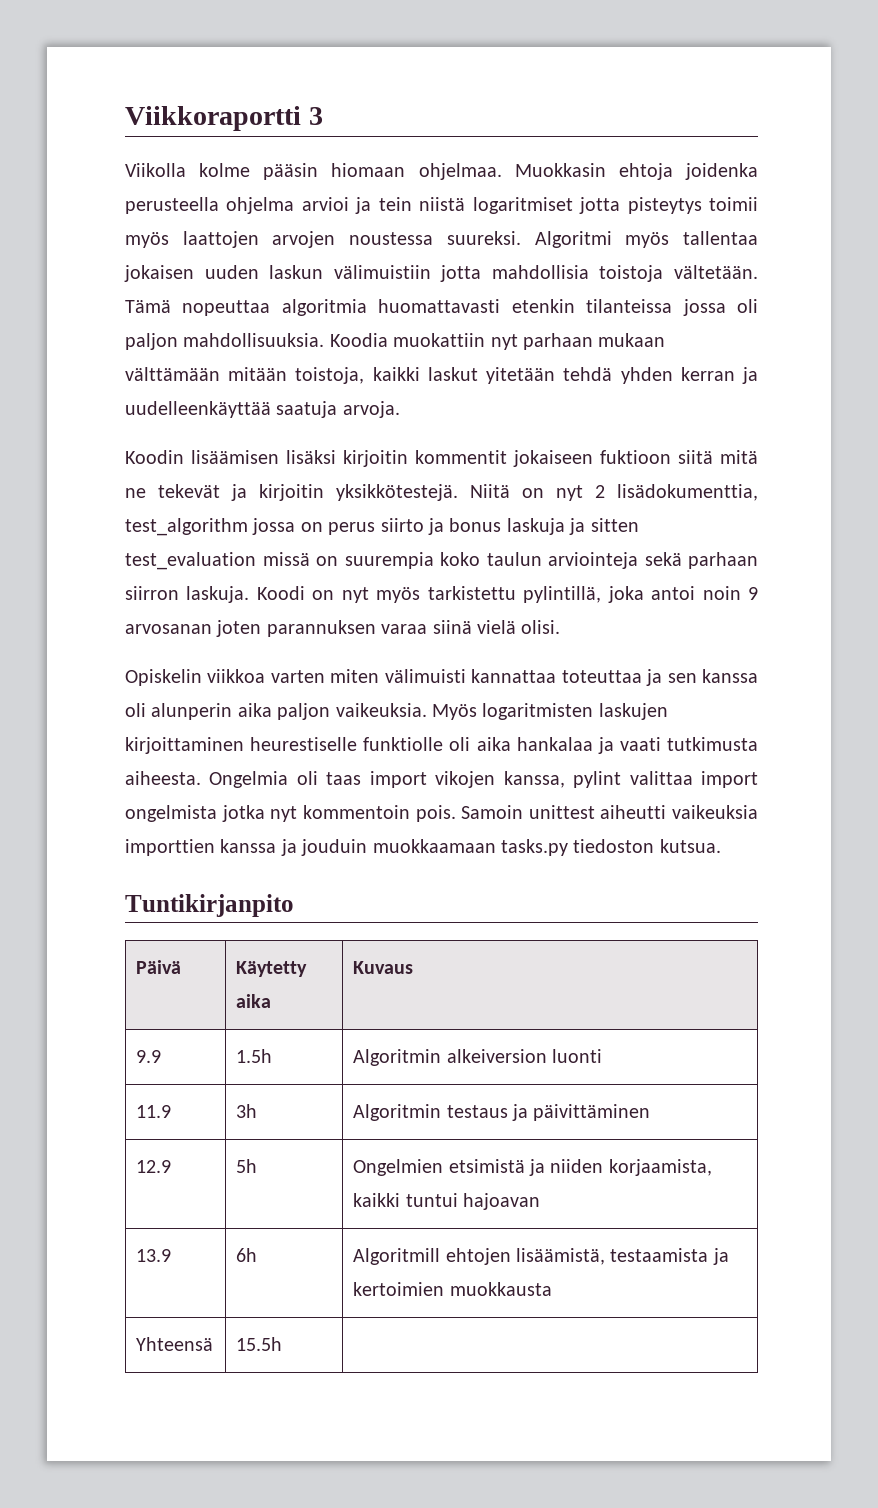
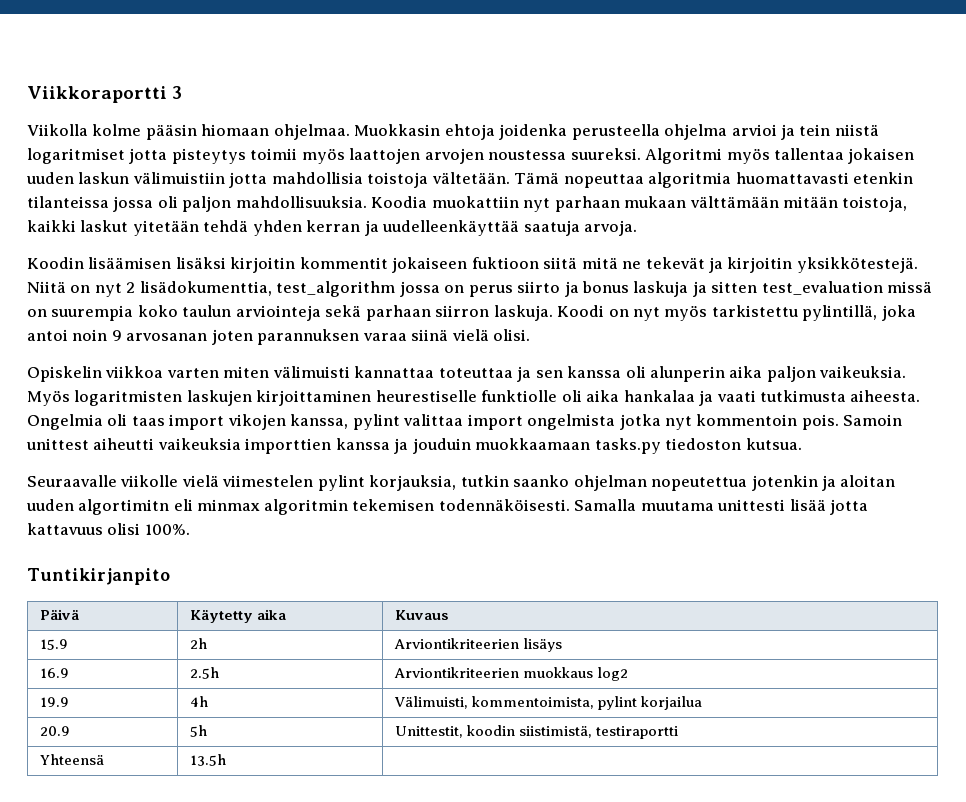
+ Seuraavalle viikolle vielä viimestelen pylint korjauksia, tutkin saanko ohjelman nopeutettua jotenkin ja aloitan uuden algortimitn eli minmax algoritmin tekemisen todennäköisesti. Samalla muutama unittesti lisää jotta kattavuus olisi 100%.
- 9.9 | 1.5h | Algoritmin alkeiversion luonti
- 11.9 | 3h | Algoritmin testaus ja päivittäminen
- 12.9 | 5h | Ongelmien etsimistä ja niiden korjaamista, kaikki tuntui hajoavan
- 13.9 | 6h | Algoritmill ehtojen lisäämistä, testaamista ja kertoimien muokkausta
+ 15.9 | 2h | Arviontikriteerien lisäys
+ 16.9 | 2.5h | Arviontikriteerien muokkaus log2
+ 19.9 | 4h | Välimuisti, kommentoimista, pylint korjailua
+ 20.9 | 5h | Unittestit, koodin siistimistä, testiraportti
- Yhteensä | 15.5h |
+ Yhteensä | 13.5h |

